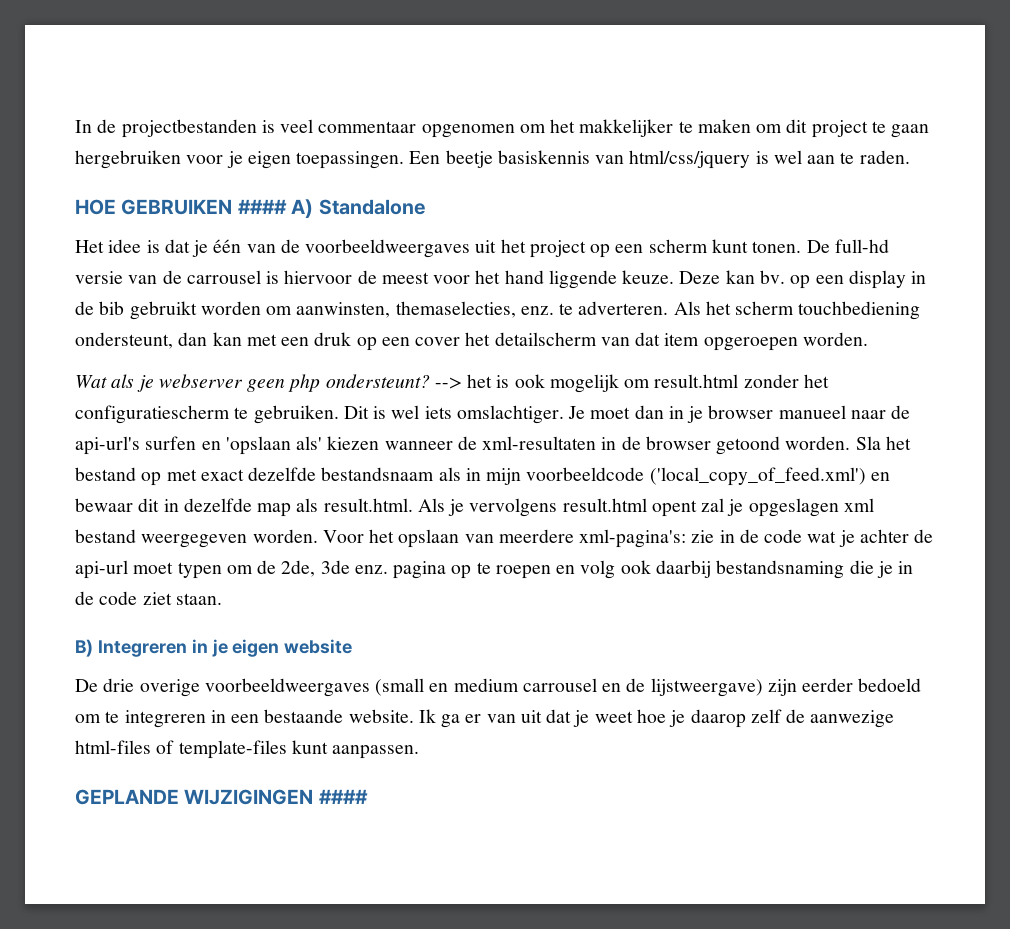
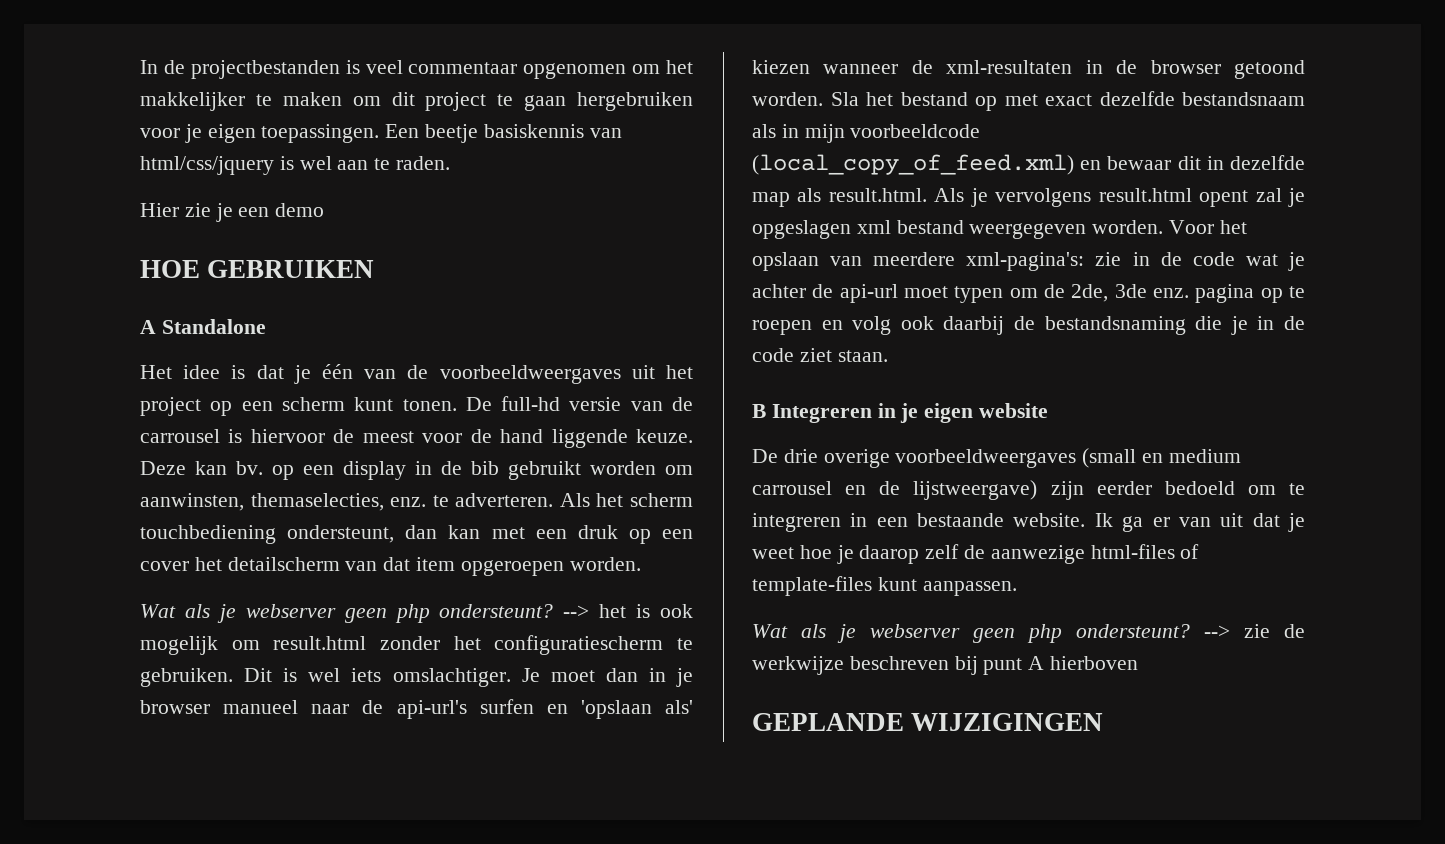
+ Hier zie je een demo
- HOE GEBRUIKEN #### A) Standalone
+ HOE GEBRUIKEN
+ A Standalone
- De full-hd versie van de carrousel is hiervoor de meest voor het hand liggende keuze.
+ De full-hd versie van de carrousel is hiervoor de meest voor de hand liggende keuze.
- Sla het bestand op met exact dezelfde bestandsnaam als in mijn voorbeeldcode ('local_copy_of_feed.xml') en bewaar dit in dezelfde map als result.html. Als je vervolgens result.html opent zal je opgeslagen xml bestand weergegeven worden.
+ Sla het bestand op met exact dezelfde bestandsnaam als in mijn voorbeeldcode (local_copy_of_feed.xml) en bewaar dit in dezelfde map als result.html. Als je vervolgens result.html opent zal je opgeslagen xml bestand weergegeven worden.
- Voor het opslaan van meerdere xml-pagina's: zie in de code wat je achter de api-url moet typen om de 2de, 3de enz. pagina op te roepen en volg ook daarbij bestandsnaming die je in de code ziet staan.
+ Voor het opslaan van meerdere xml-pagina's: zie in de code wat je achter de api-url moet typen om de 2de, 3de enz. pagina op te roepen en volg ook daarbij de bestandsnaming die je in de code ziet staan.
- B) Integreren in je eigen website
+ B Integreren in je eigen website
+ Wat als je webserver geen php ondersteunt? --> zie de werkwijze beschreven bij punt A hierboven
- GEPLANDE WIJZIGINGEN ####
+ GEPLANDE WIJZIGINGEN

